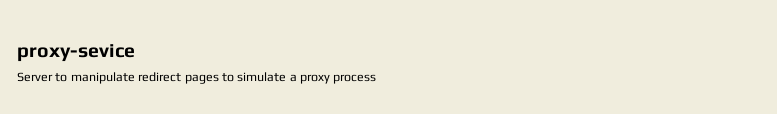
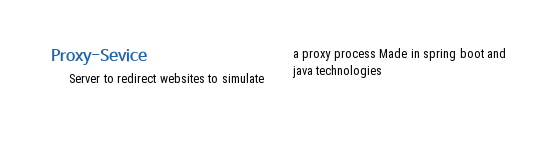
- proxy-sevice
+ Proxy-Sevice
- Server to manipulate redirect pages to simulate a proxy process
+ Server to redirect websites to simulate a proxy process Made in spring boot and java technologies

